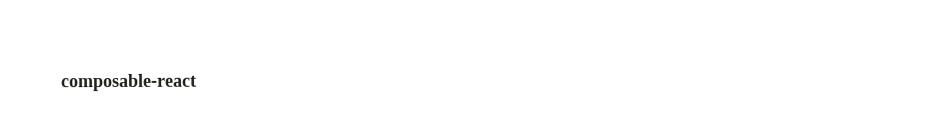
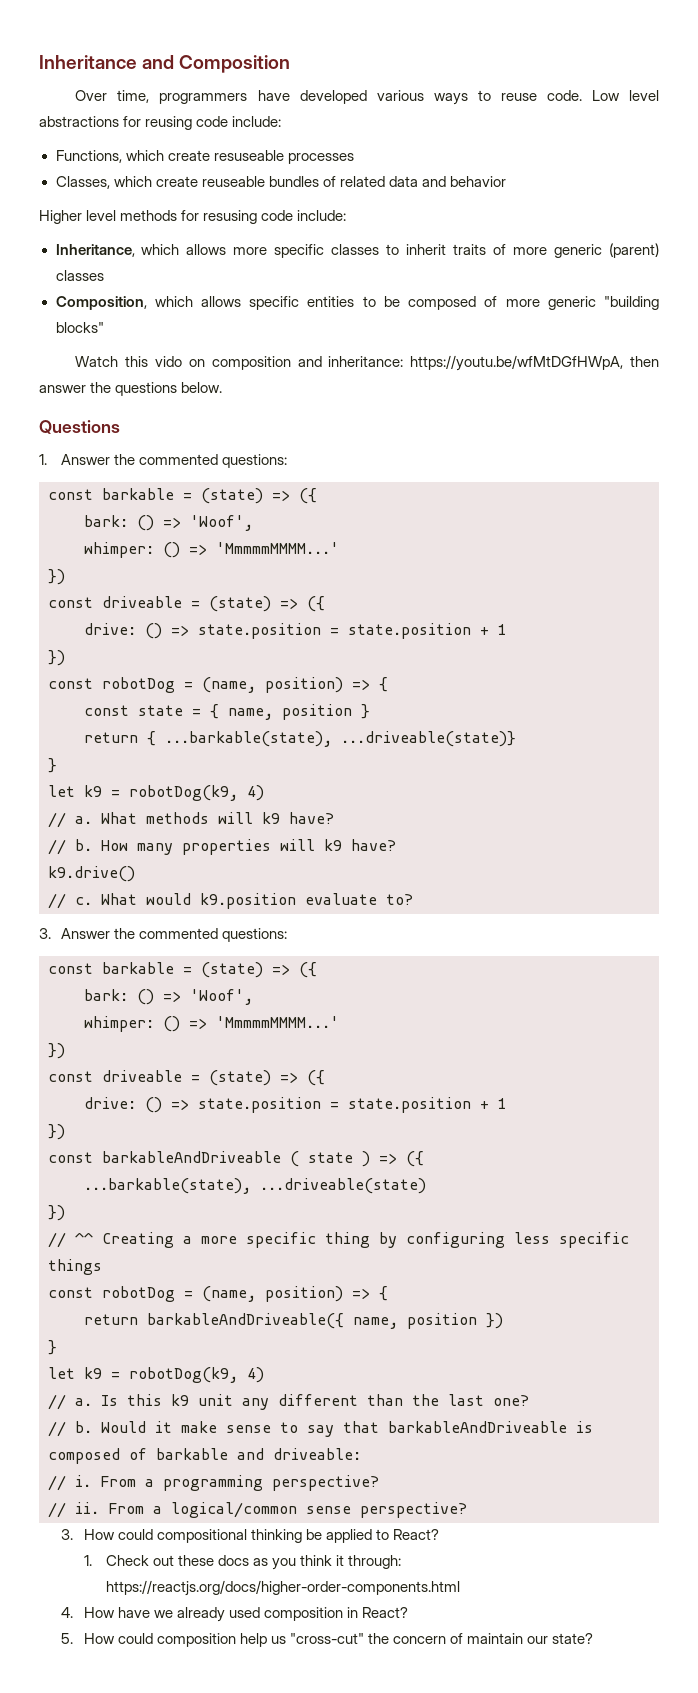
- composable-react
+ Inheritance and Composition
+ Over time, programmers have developed various ways to reuse code. Low level abstractions for reusing code include:
+ Functions, which create resuseable processes
+ Classes, which create reuseable bundles of related data and behavior
+ Higher level methods for resusing code include:
+ Inheritance, which allows more specific classes to inherit traits of more generic (parent) classes
+ Composition, which allows specific entities to be composed of more generic "building blocks"
+ Watch this vido on composition and inheritance: https://youtu.be/wfMtDGfHWpA, then answer the questions below.
+ Questions
+ 1. Answer the commented questions:
+ const barkable = (state) => ({
+ bark: () => 'Woof',
+ whimper: () => 'MmmmmMMMM...'
+ })
+ const driveable = (state) => ({
+ drive: () => state.position = state.position + 1
+ })
+ const robotDog = (name, position) => {
+ const state = { name, position }
+ return { ...barkable(state), ...driveable(state)}
+ }
+ let k9 = robotDog(k9, 4)
+ // a. What methods will k9 have?
+ // b. How many properties will k9 have?
+ k9.drive()
+ // c. What would k9.position evaluate to?
+ 3. Answer the commented questions:
+ const barkable = (state) => ({
+ bark: () => 'Woof',
+ whimper: () => 'MmmmmMMMM...'
+ })
+ const driveable = (state) => ({
+ drive: () => state.position = state.position + 1
+ })
+ const barkableAndDriveable ( state ) => ({
+ ...barkable(state), ...driveable(state)
+ })
+ // ^^ Creating a more specific thing by configuring less specific things
+ const robotDog = (name, position) => {
+ return barkableAndDriveable({ name, position })
+ }
+ let k9 = robotDog(k9, 4)
+ // a. Is this k9 unit any different than the last one?
+ // b. Would it make sense to say that barkableAndDriveable is composed of barkable and driveable:
+ // i. From a programming perspective?
+ // ii. From a logical/common sense perspective?
+ 3. How could compositional thinking be applied to React?
+ 1. Check out these docs as you think it through: https://reactjs.org/docs/higher-order-components.html
+ 4. How have we already used composition in React?
+ 5. How could composition help us "cross-cut" the concern of maintain our state?

